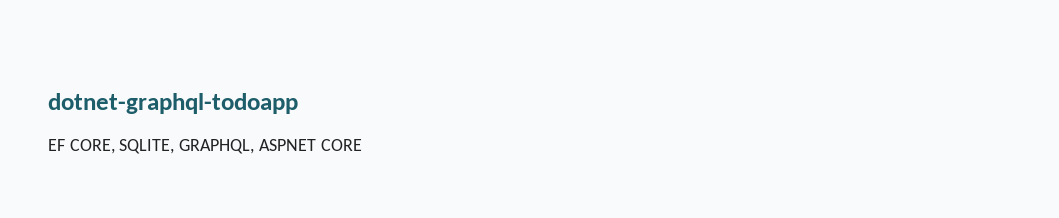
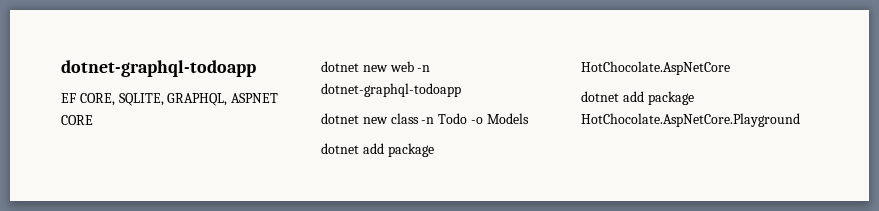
+ dotnet new web -n dotnet-graphql-todoapp
+ dotnet new class -n Todo -o Models
+ dotnet add package HotChocolate.AspNetCore
+ dotnet add package HotChocolate.AspNetCore.Playground

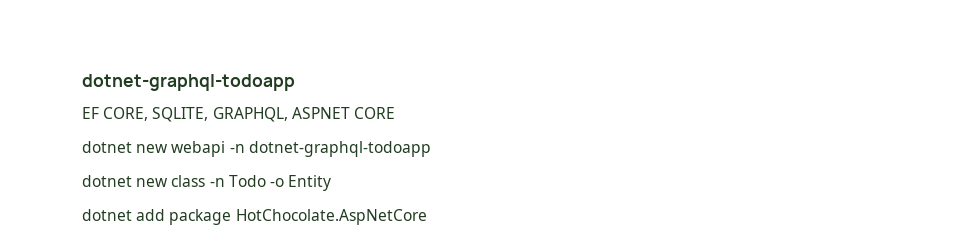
- dotnet new web -n dotnet-graphql-todoapp
+ dotnet new webapi -n dotnet-graphql-todoapp
- dotnet new class -n Todo -o Models
+ dotnet new class -n Todo -o Entity
- dotnet add package HotChocolate.AspNetCore.Playground

